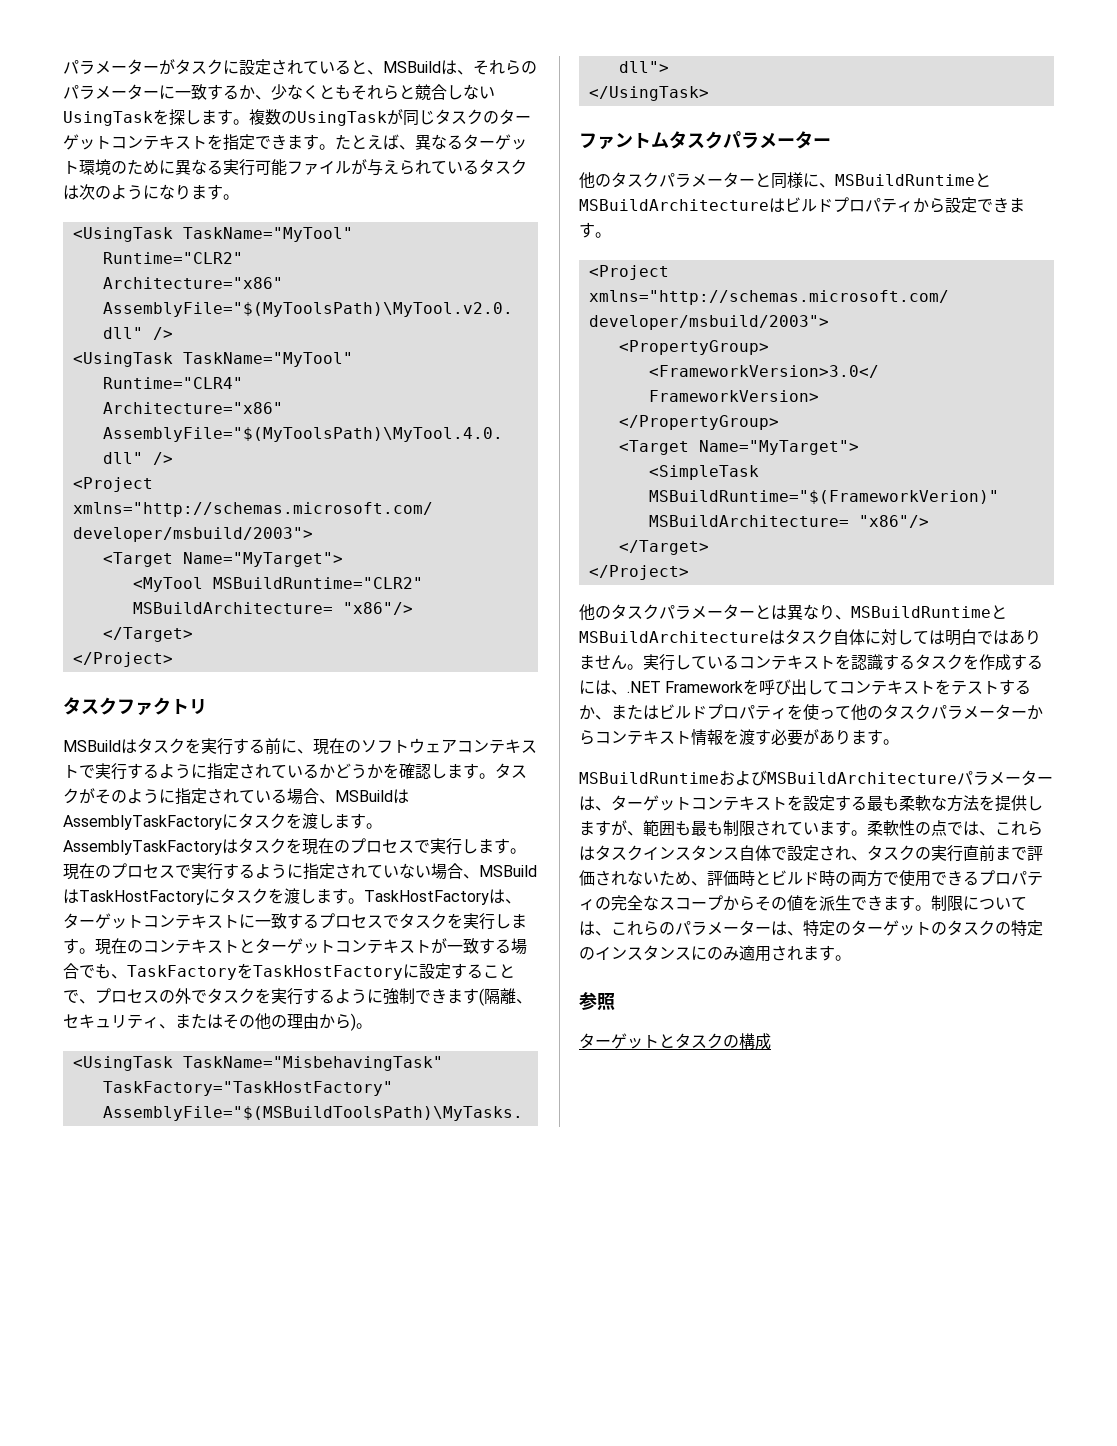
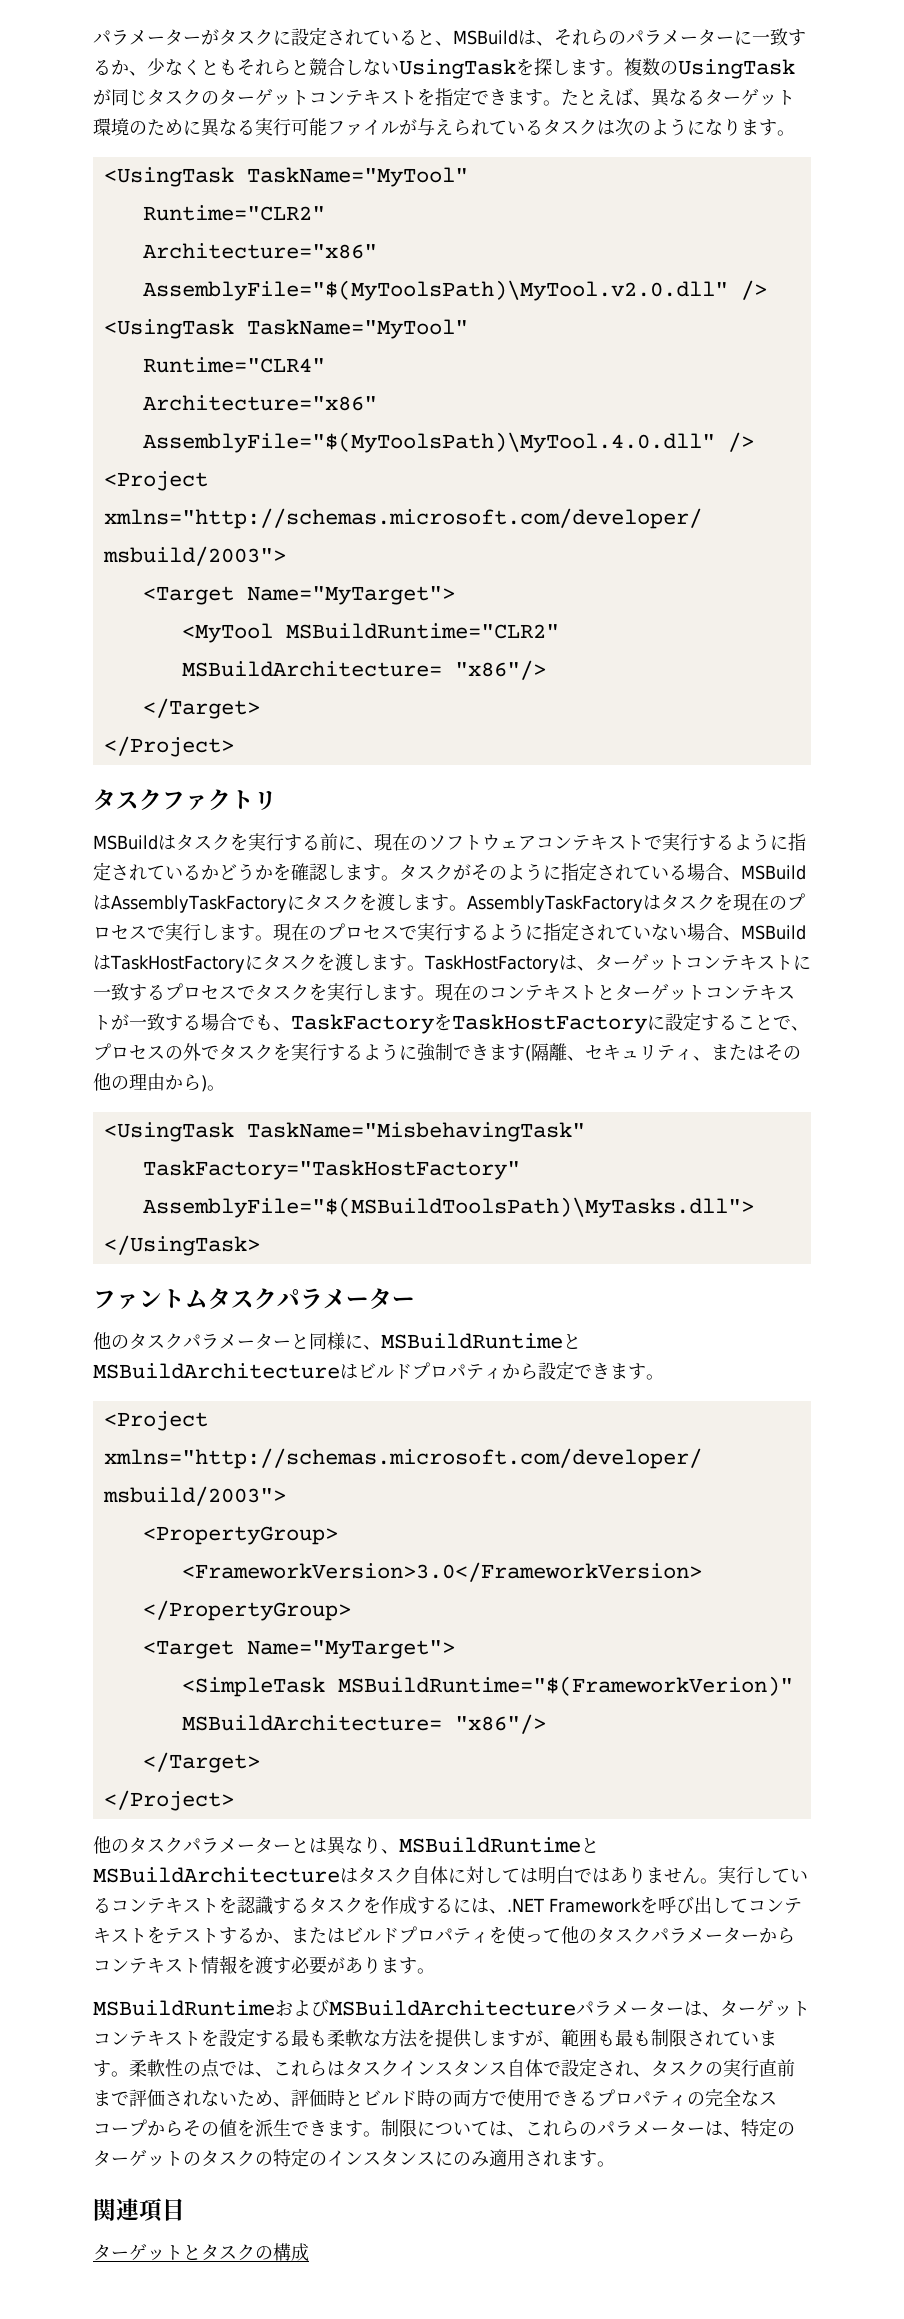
- 参照
+ 関連項目

